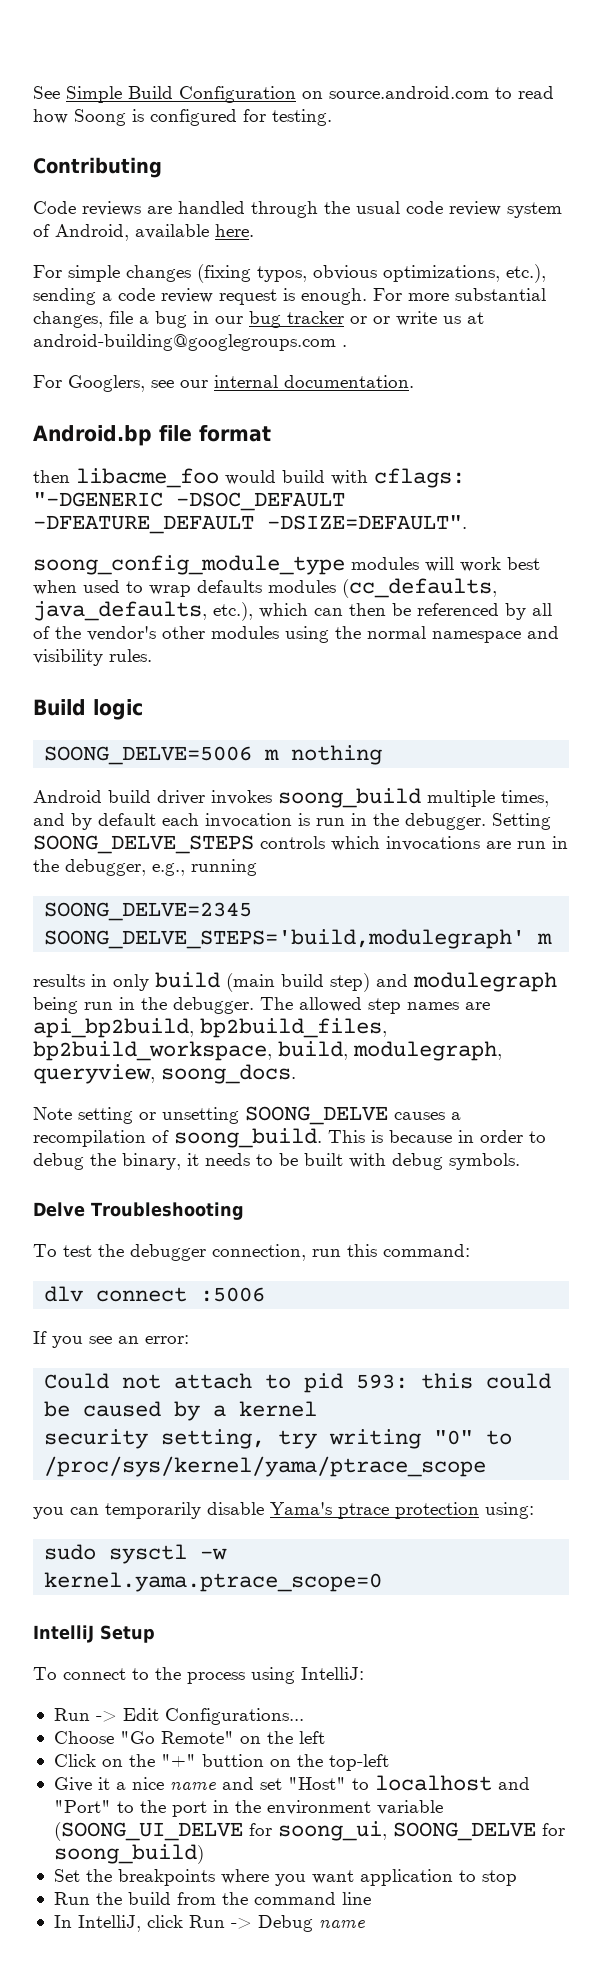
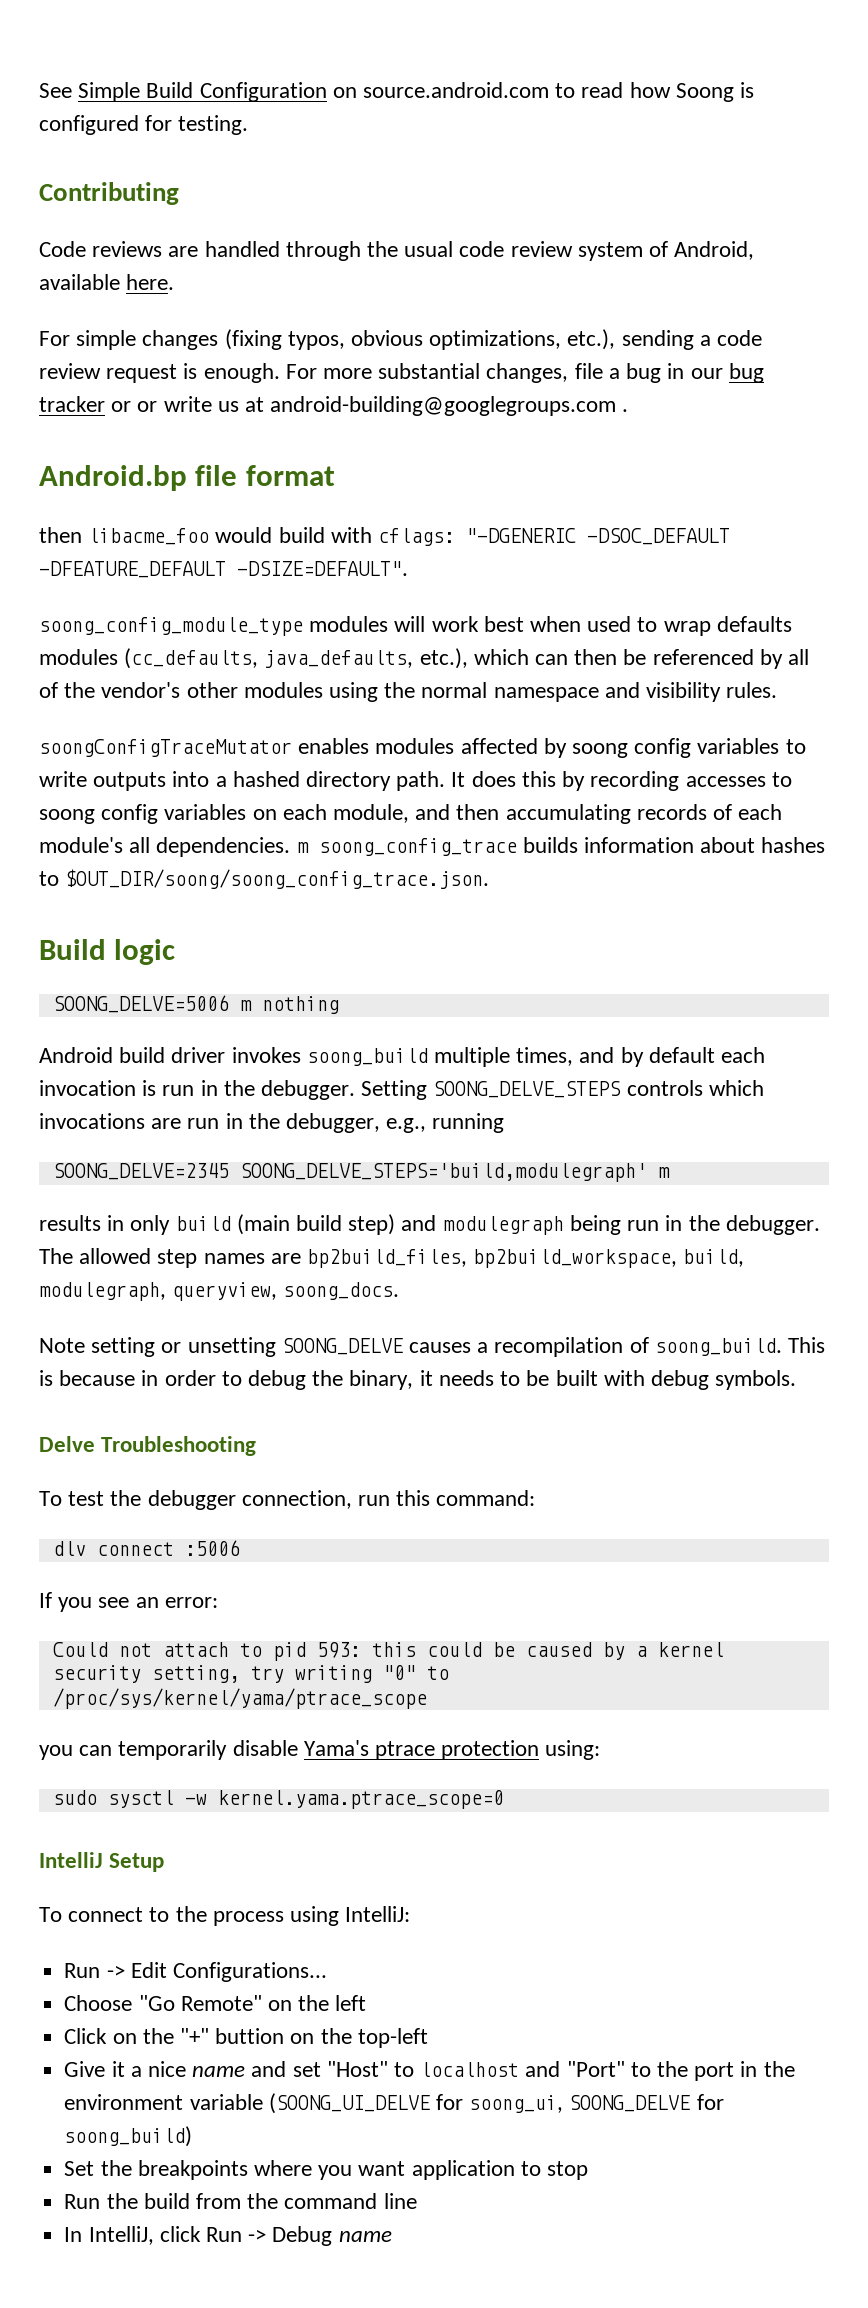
- For Googlers, see our internal documentation.
+ soongConfigTraceMutator enables modules affected by soong config variables to write outputs into a hashed directory path. It does this by recording accesses to soong config variables on each module, and then accumulating records of each module's all dependencies. m soong_config_trace builds information about hashes to $OUT_DIR/soong/soong_config_trace.json.
- The allowed step names are api_bp2build, bp2build_files, bp2build_workspace, build, modulegraph, queryview, soong_docs.
+ The allowed step names are bp2build_files, bp2build_workspace, build, modulegraph, queryview, soong_docs.

